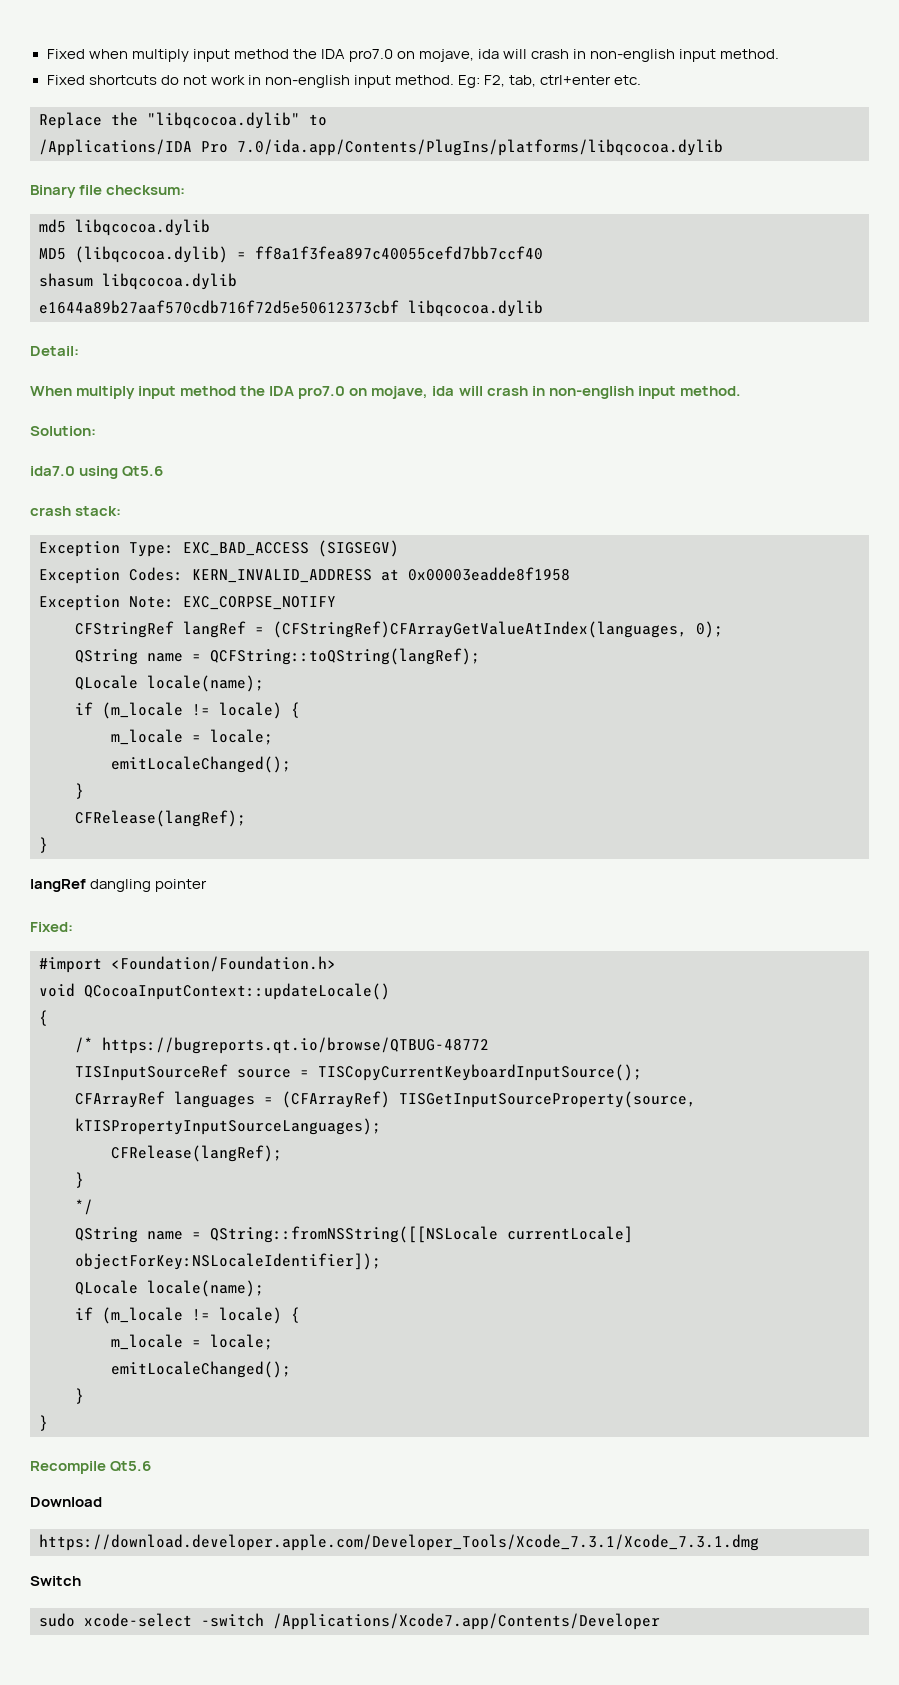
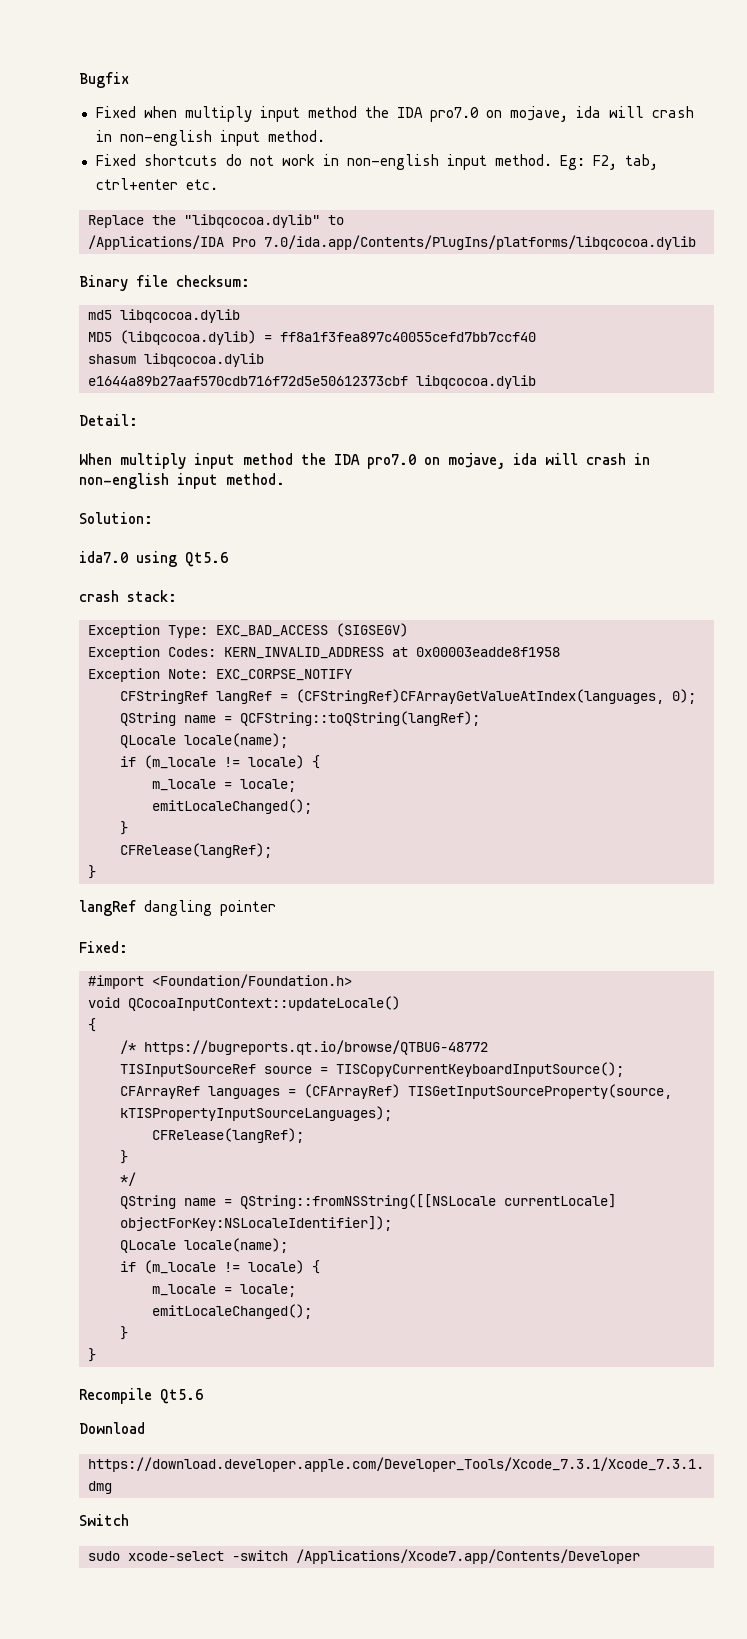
+ Bugfix

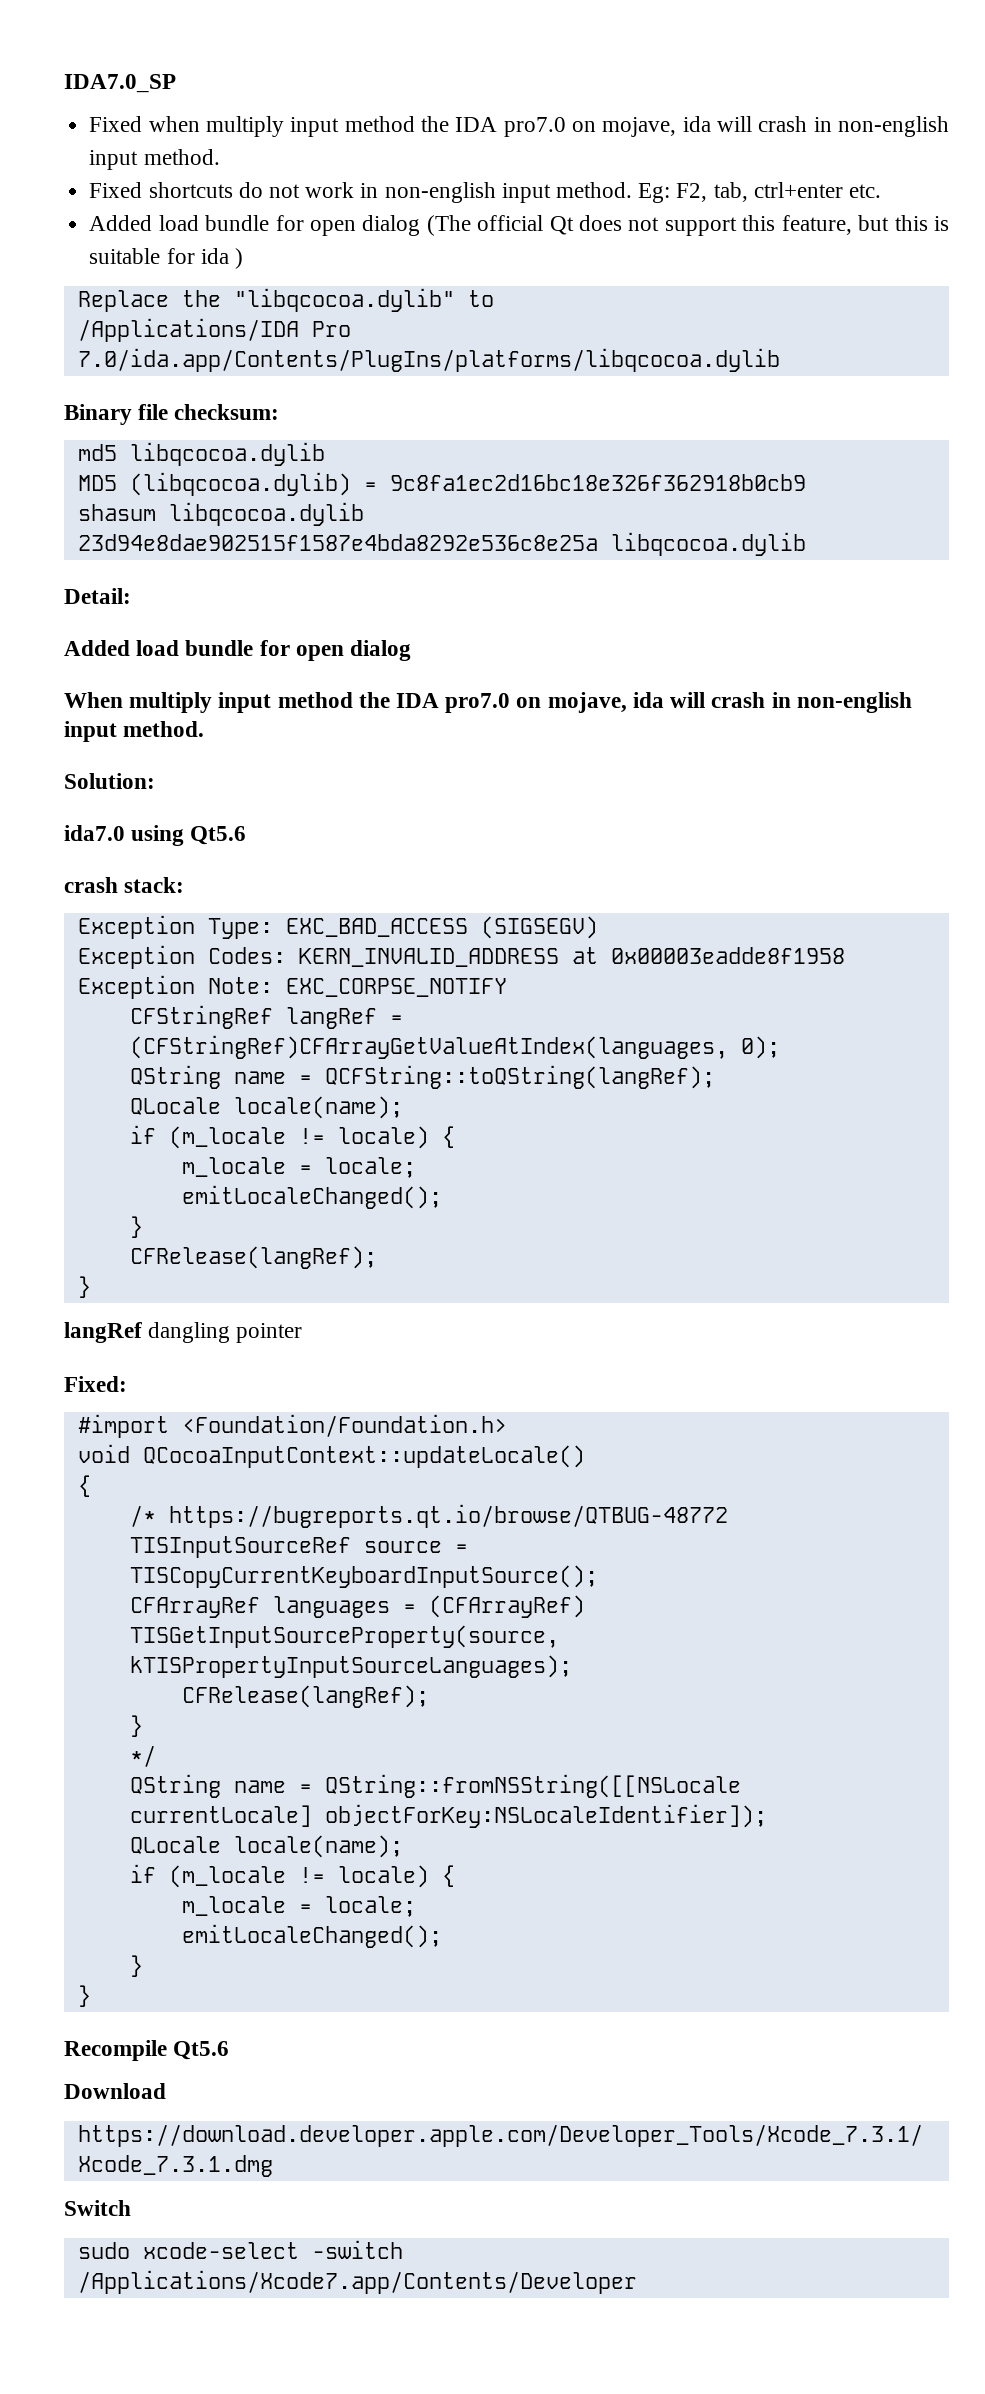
- Bugfix
+ IDA7.0_SP
+ Added load bundle for open dialog (The official Qt does not support this feature, but this is suitable for ida )
- MD5 (libqcocoa.dylib) = ff8a1f3fea897c40055cefd7bb7ccf40
+ MD5 (libqcocoa.dylib) = 9c8fa1ec2d16bc18e326f362918b0cb9
- e1644a89b27aaf570cdb716f72d5e50612373cbf libqcocoa.dylib
+ 23d94e8dae902515f1587e4bda8292e536c8e25a libqcocoa.dylib
  Detail:
+ Added load bundle for open dialog

